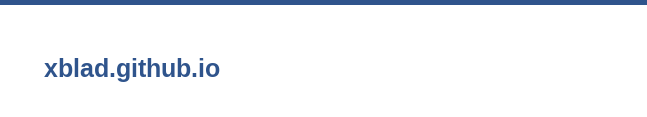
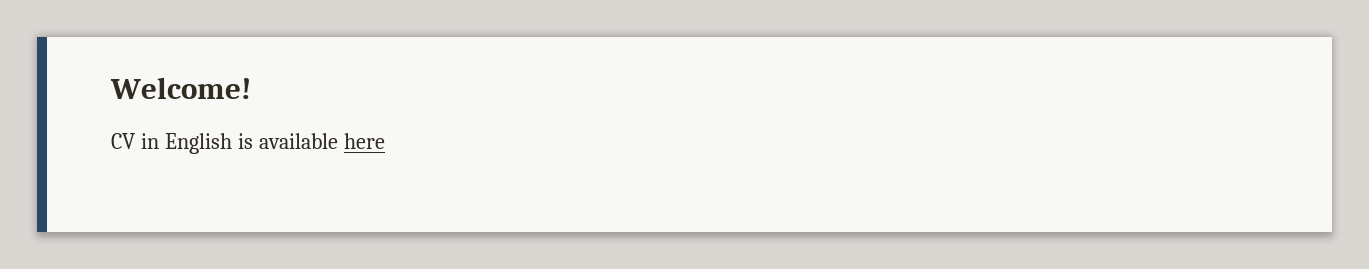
- xblad.github.io
+ Welcome!
+ CV in English is available here

